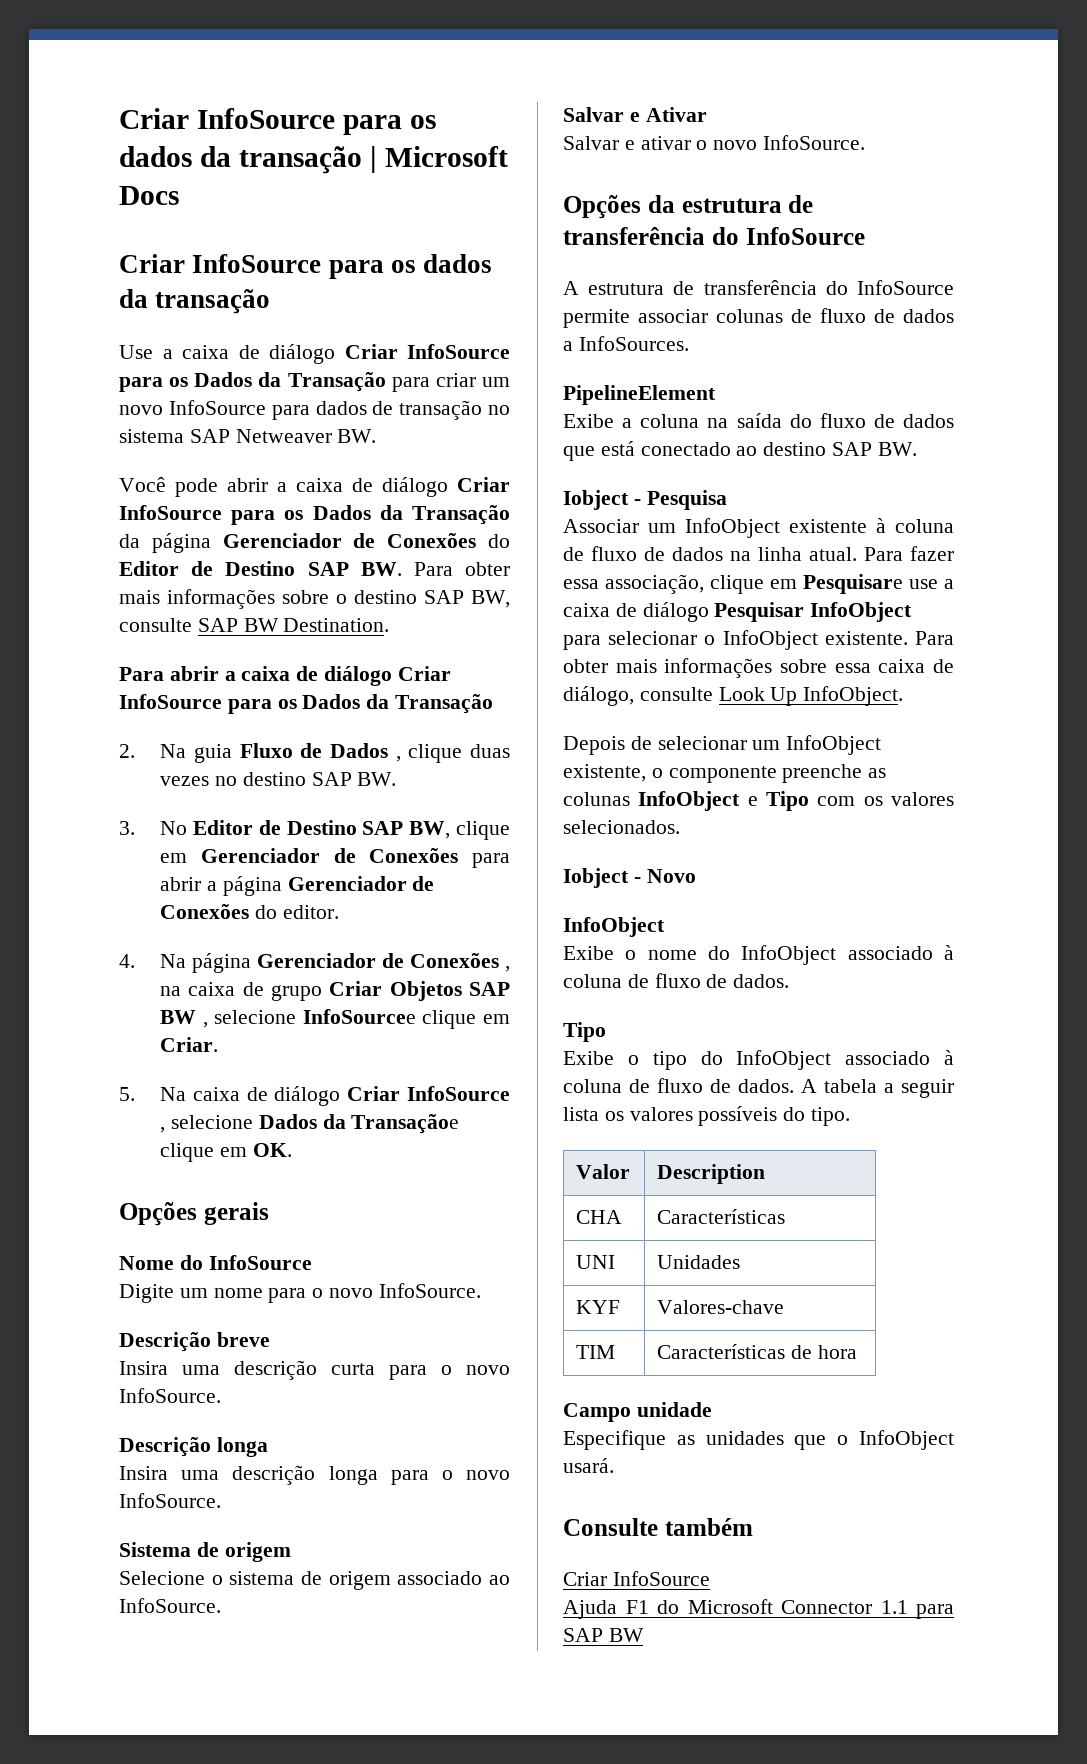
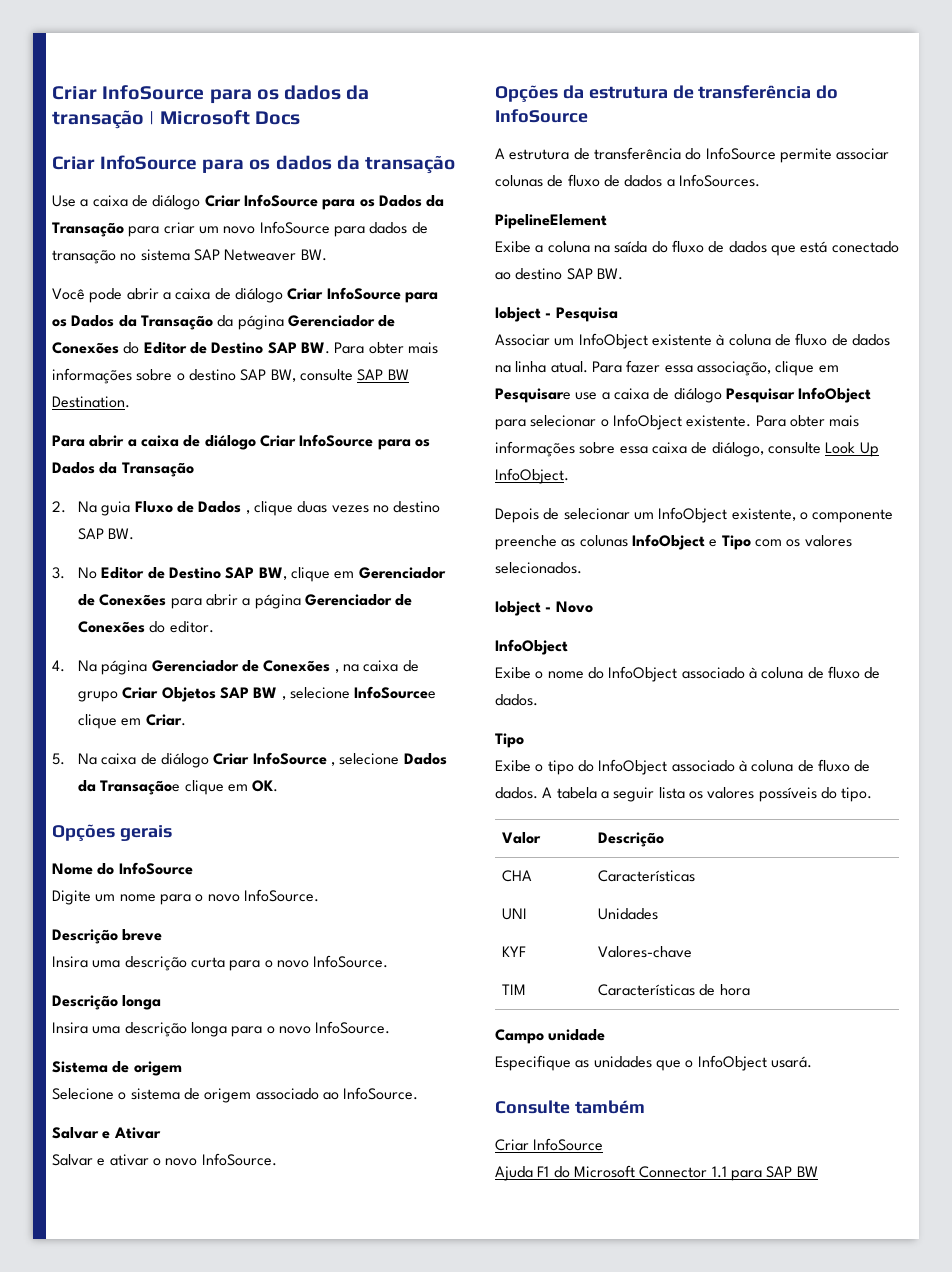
- Valor | Description
+ Valor | Descrição

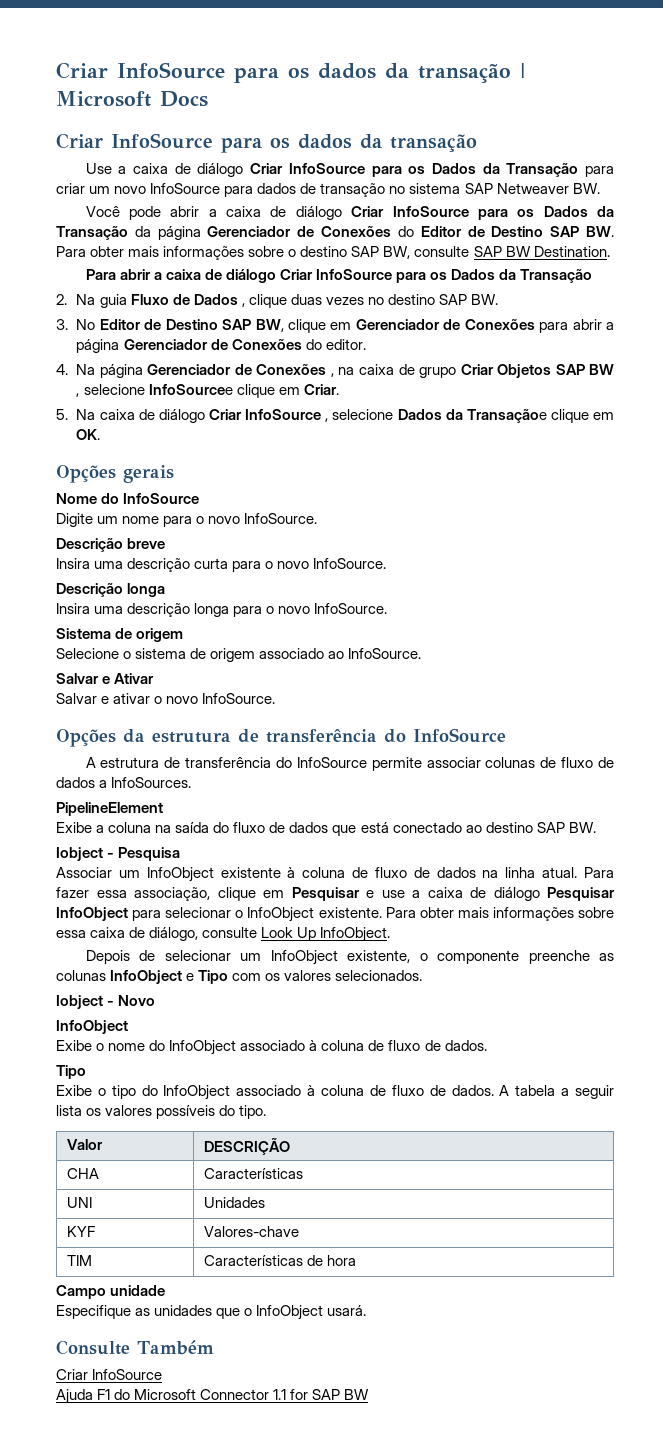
- Para fazer essa associação, clique em Pesquisare use a caixa de diálogo Pesquisar InfoObject para selecionar o InfoObject existente.
+ Para fazer essa associação, clique em Pesquisar e use a caixa de diálogo Pesquisar InfoObject para selecionar o InfoObject existente.
- Valor | Descrição
+ Valor | DESCRIÇÃO
- Consulte também
+ Consulte Também
- Ajuda F1 do Microsoft Connector 1.1 para SAP BW
+ Ajuda F1 do Microsoft Connector 1.1 for SAP BW

